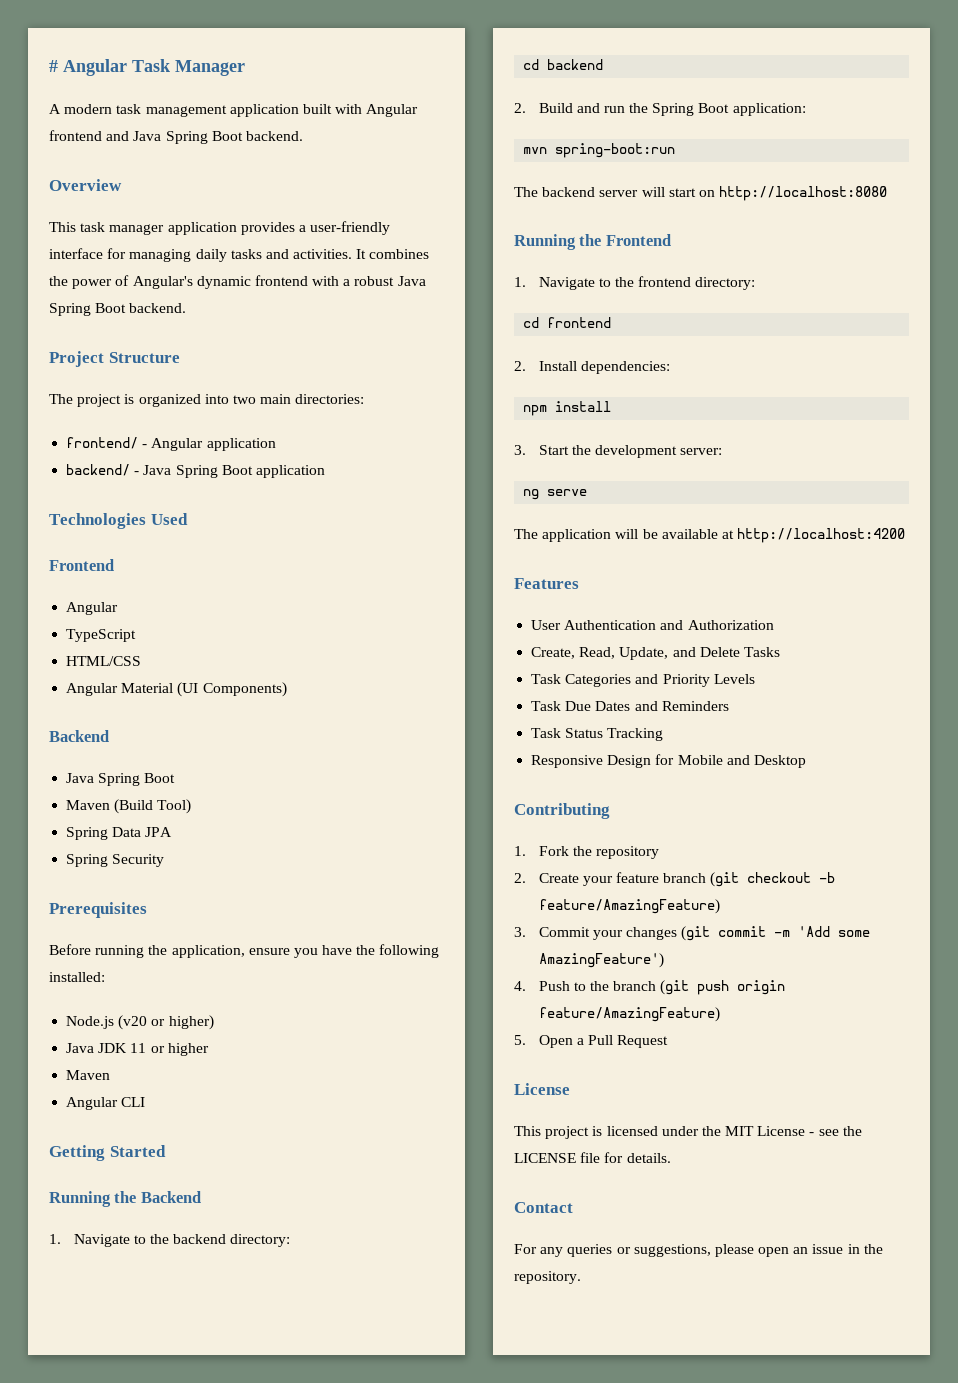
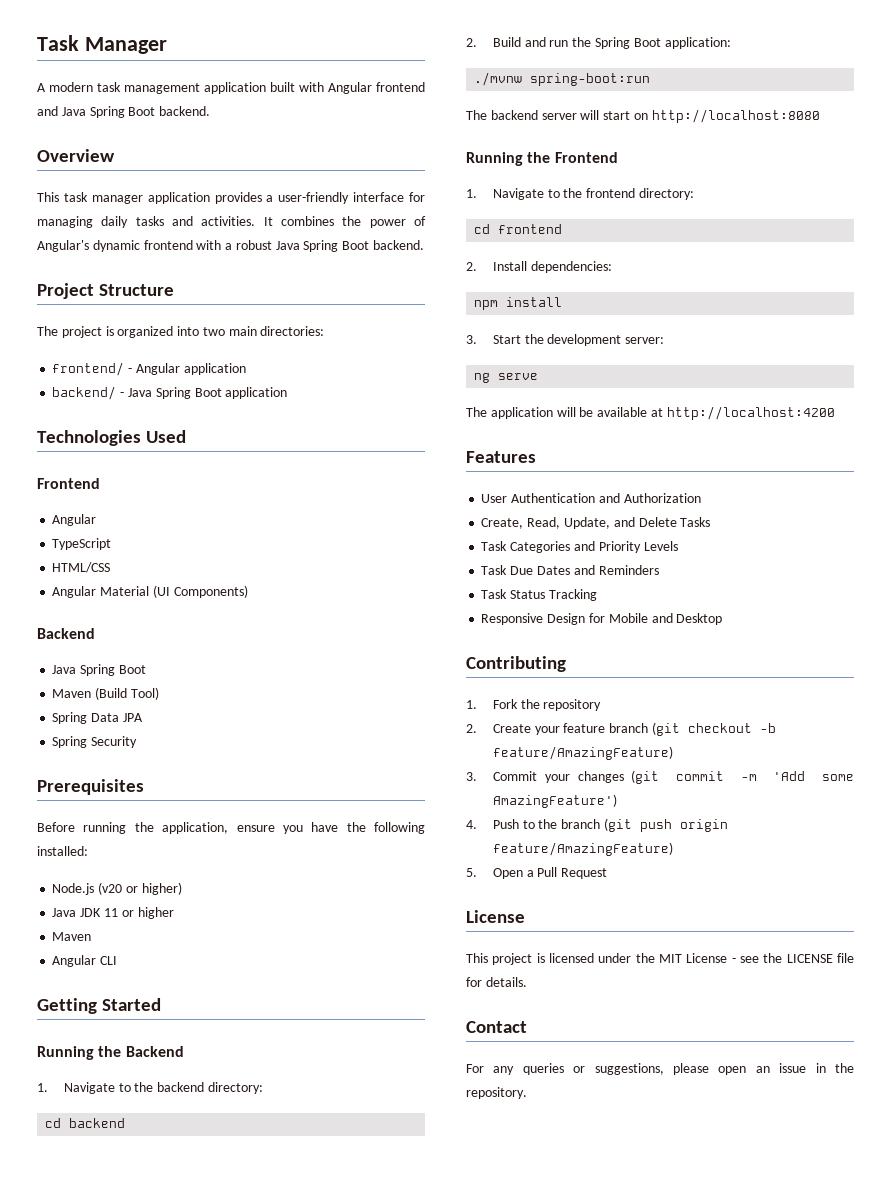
- # Angular Task Manager
+ Task Manager
- mvn spring-boot:run
+ ./mvnw spring-boot:run

